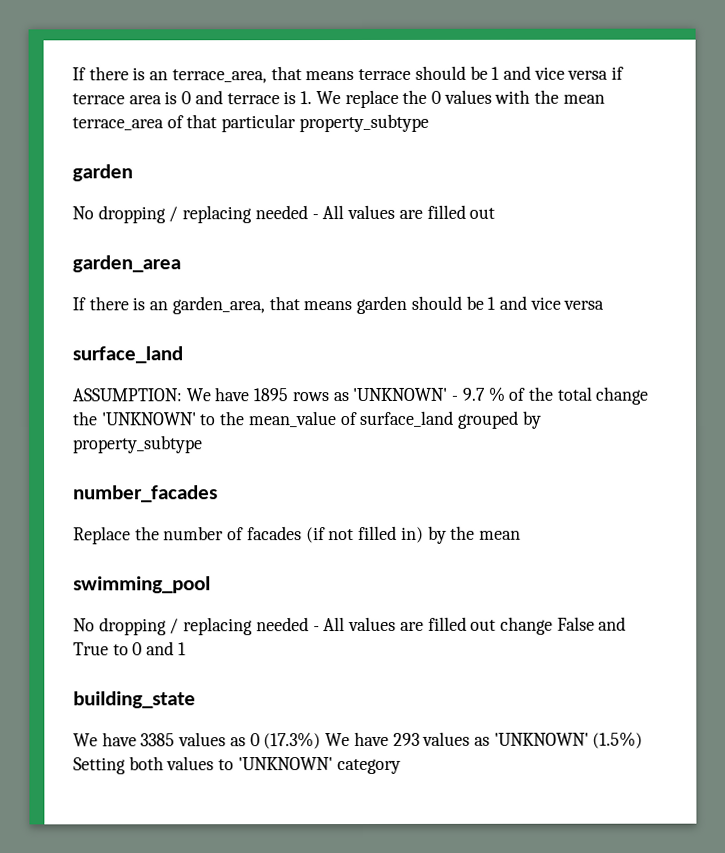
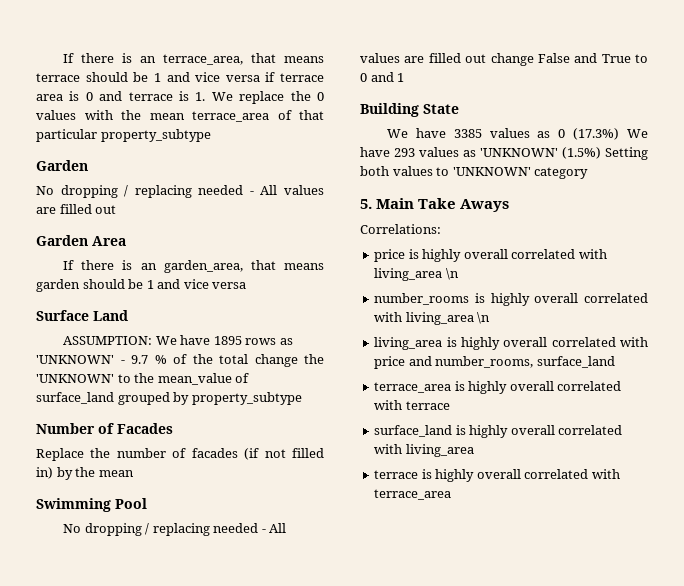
  If there is an terrace_area, that means terrace should be 1 and vice versa if terrace area is 0 and terrace is 1. We replace the 0 values with the mean terrace_area of that particular property_subtype
- garden
+ Garden
- garden_area
+ Garden Area
  If there is an garden_area, that means garden should be 1 and vice versa
- surface_land
+ Surface Land
- number_facades
+ Number of Facades
- swimming_pool
+ Swimming Pool
- building_state
+ Building State
+ 5. Main Take Aways
+ Correlations:
+ price is highly overall correlated with living_area \n
+ number_rooms is highly overall correlated with living_area \n
+ living_area is highly overall correlated with price and number_rooms, surface_land
+ terrace_area is highly overall correlated with terrace
+ surface_land is highly overall correlated with living_area
+ terrace is highly overall correlated with terrace_area

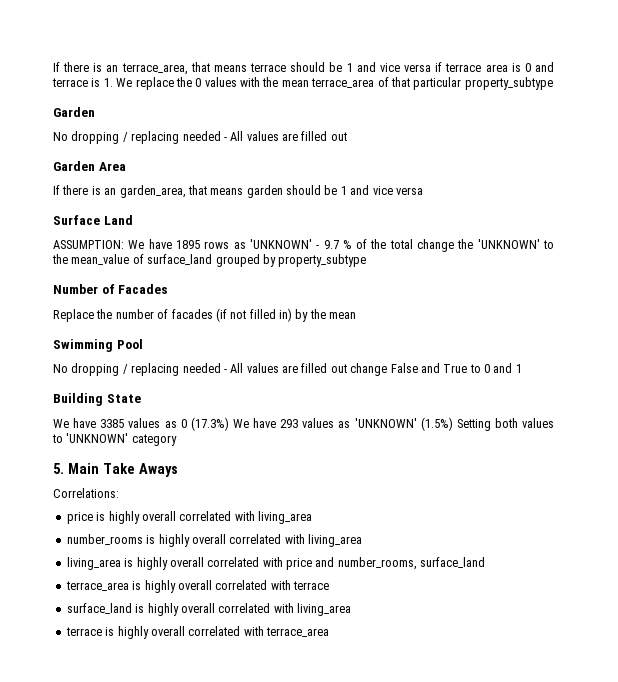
- price is highly overall correlated with living_area \n
+ price is highly overall correlated with living_area
- number_rooms is highly overall correlated with living_area \n
+ number_rooms is highly overall correlated with living_area

